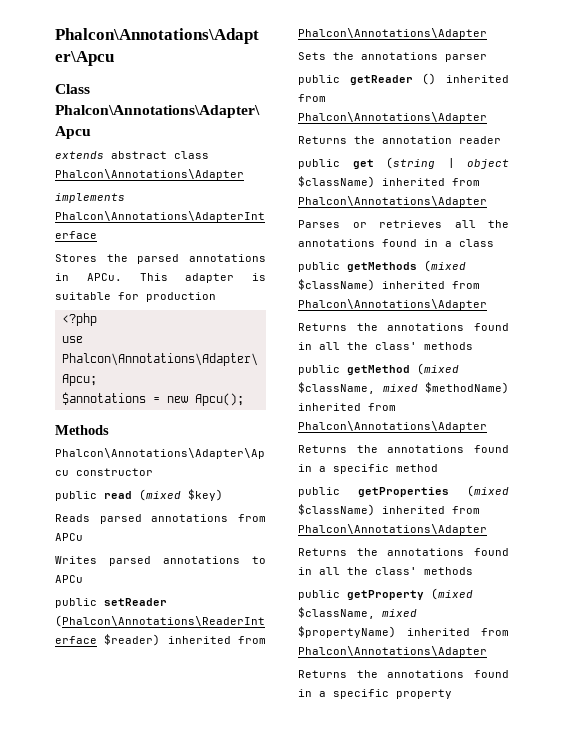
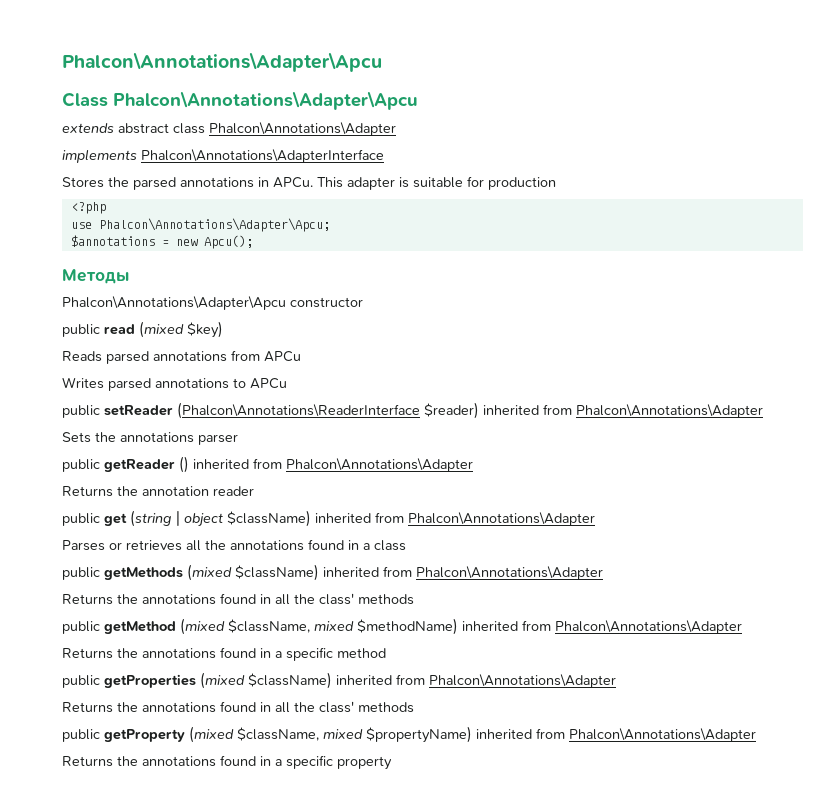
- Methods
+ Методы

